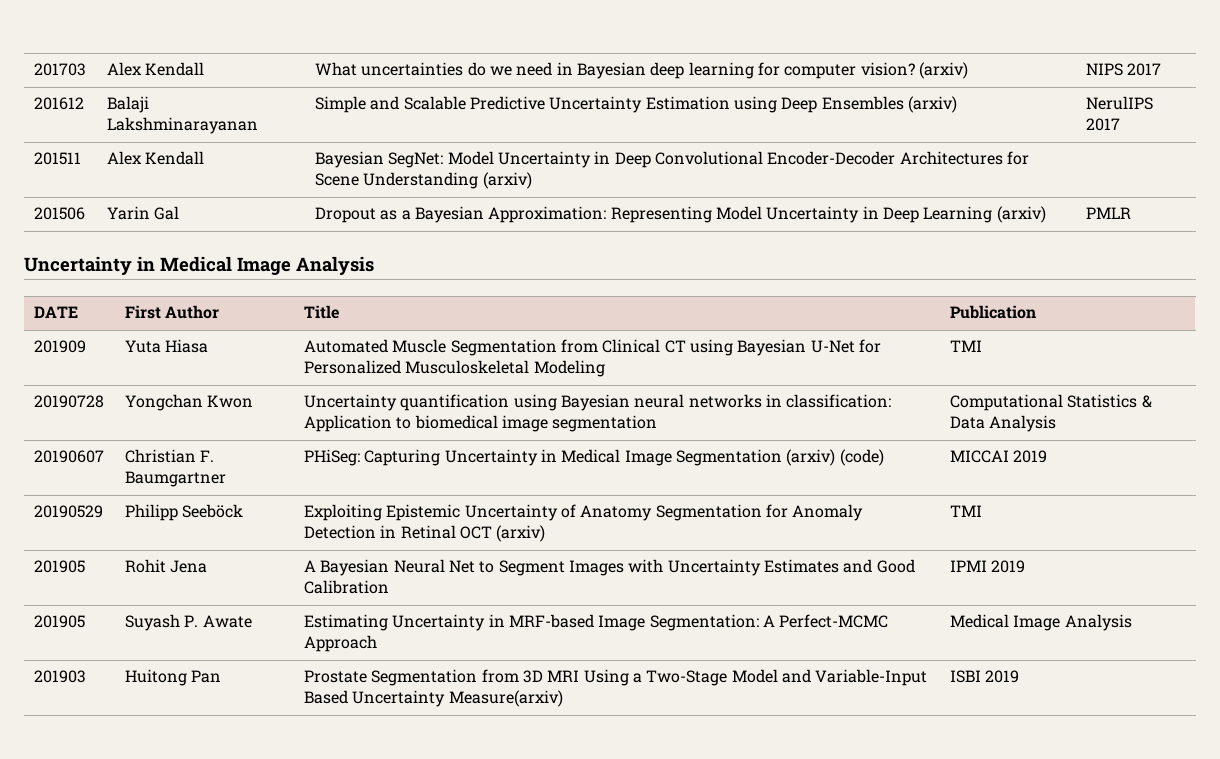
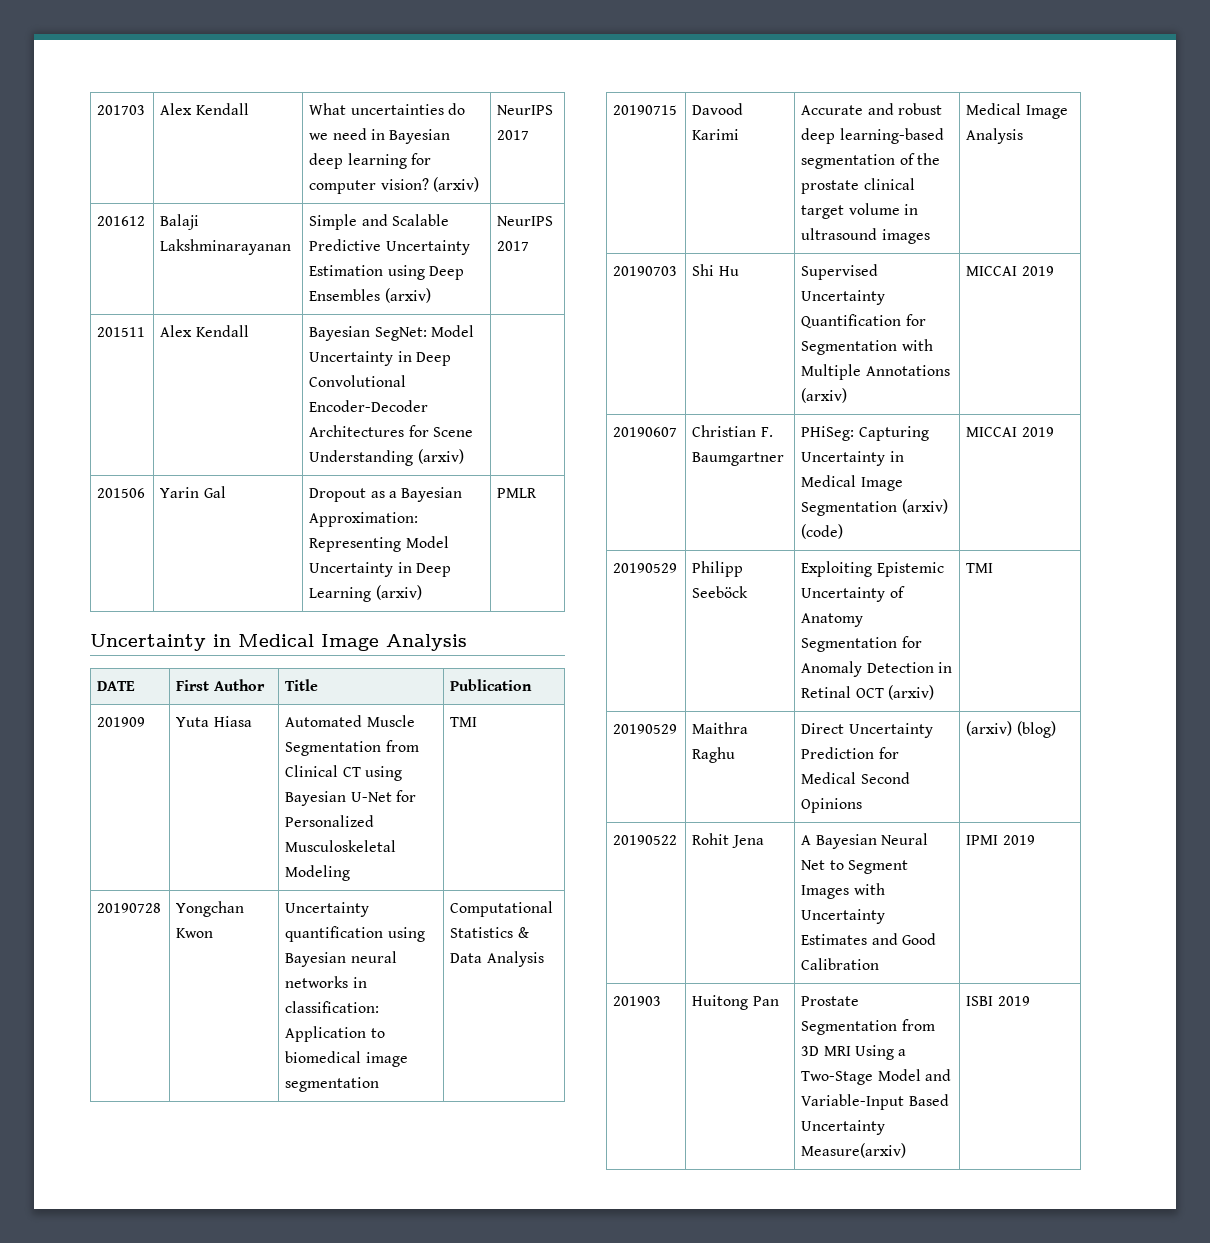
- 201703 | Alex Kendall | What uncertainties do we need in Bayesian deep learning for computer vision? (arxiv) | NIPS 2017
+ 201703 | Alex Kendall | What uncertainties do we need in Bayesian deep learning for computer vision? (arxiv) | NeurIPS 2017
- 201612 | Balaji Lakshminarayanan | Simple and Scalable Predictive Uncertainty Estimation using Deep Ensembles (arxiv) | NerulIPS 2017
+ 201612 | Balaji Lakshminarayanan | Simple and Scalable Predictive Uncertainty Estimation using Deep Ensembles (arxiv) | NeurIPS 2017
+ 20190715 | Davood Karimi | Accurate and robust deep learning-based segmentation of the prostate clinical target volume in ultrasound images | Medical Image Analysis
+ 20190703 | Shi Hu | Supervised Uncertainty Quantification for Segmentation with Multiple Annotations (arxiv) | MICCAI 2019
- 201905 | Rohit Jena | A Bayesian Neural Net to Segment Images with Uncertainty Estimates and Good Calibration | IPMI 2019
+ 20190529 | Maithra Raghu | Direct Uncertainty Prediction for Medical Second Opinions | (arxiv) (blog)
+ 20190522 | Rohit Jena | A Bayesian Neural Net to Segment Images with Uncertainty Estimates and Good Calibration | IPMI 2019
- 201905 | Suyash P. Awate | Estimating Uncertainty in MRF-based Image Segmentation: A Perfect-MCMC Approach | Medical Image Analysis

